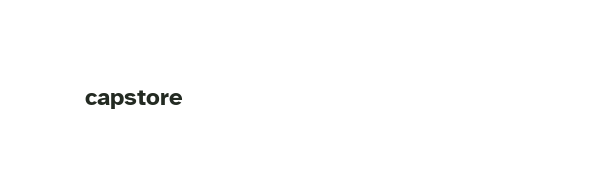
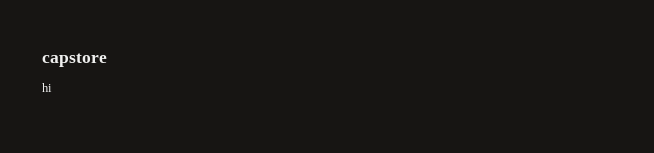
+ hi

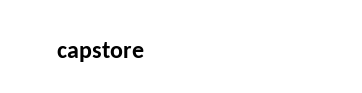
- hi

